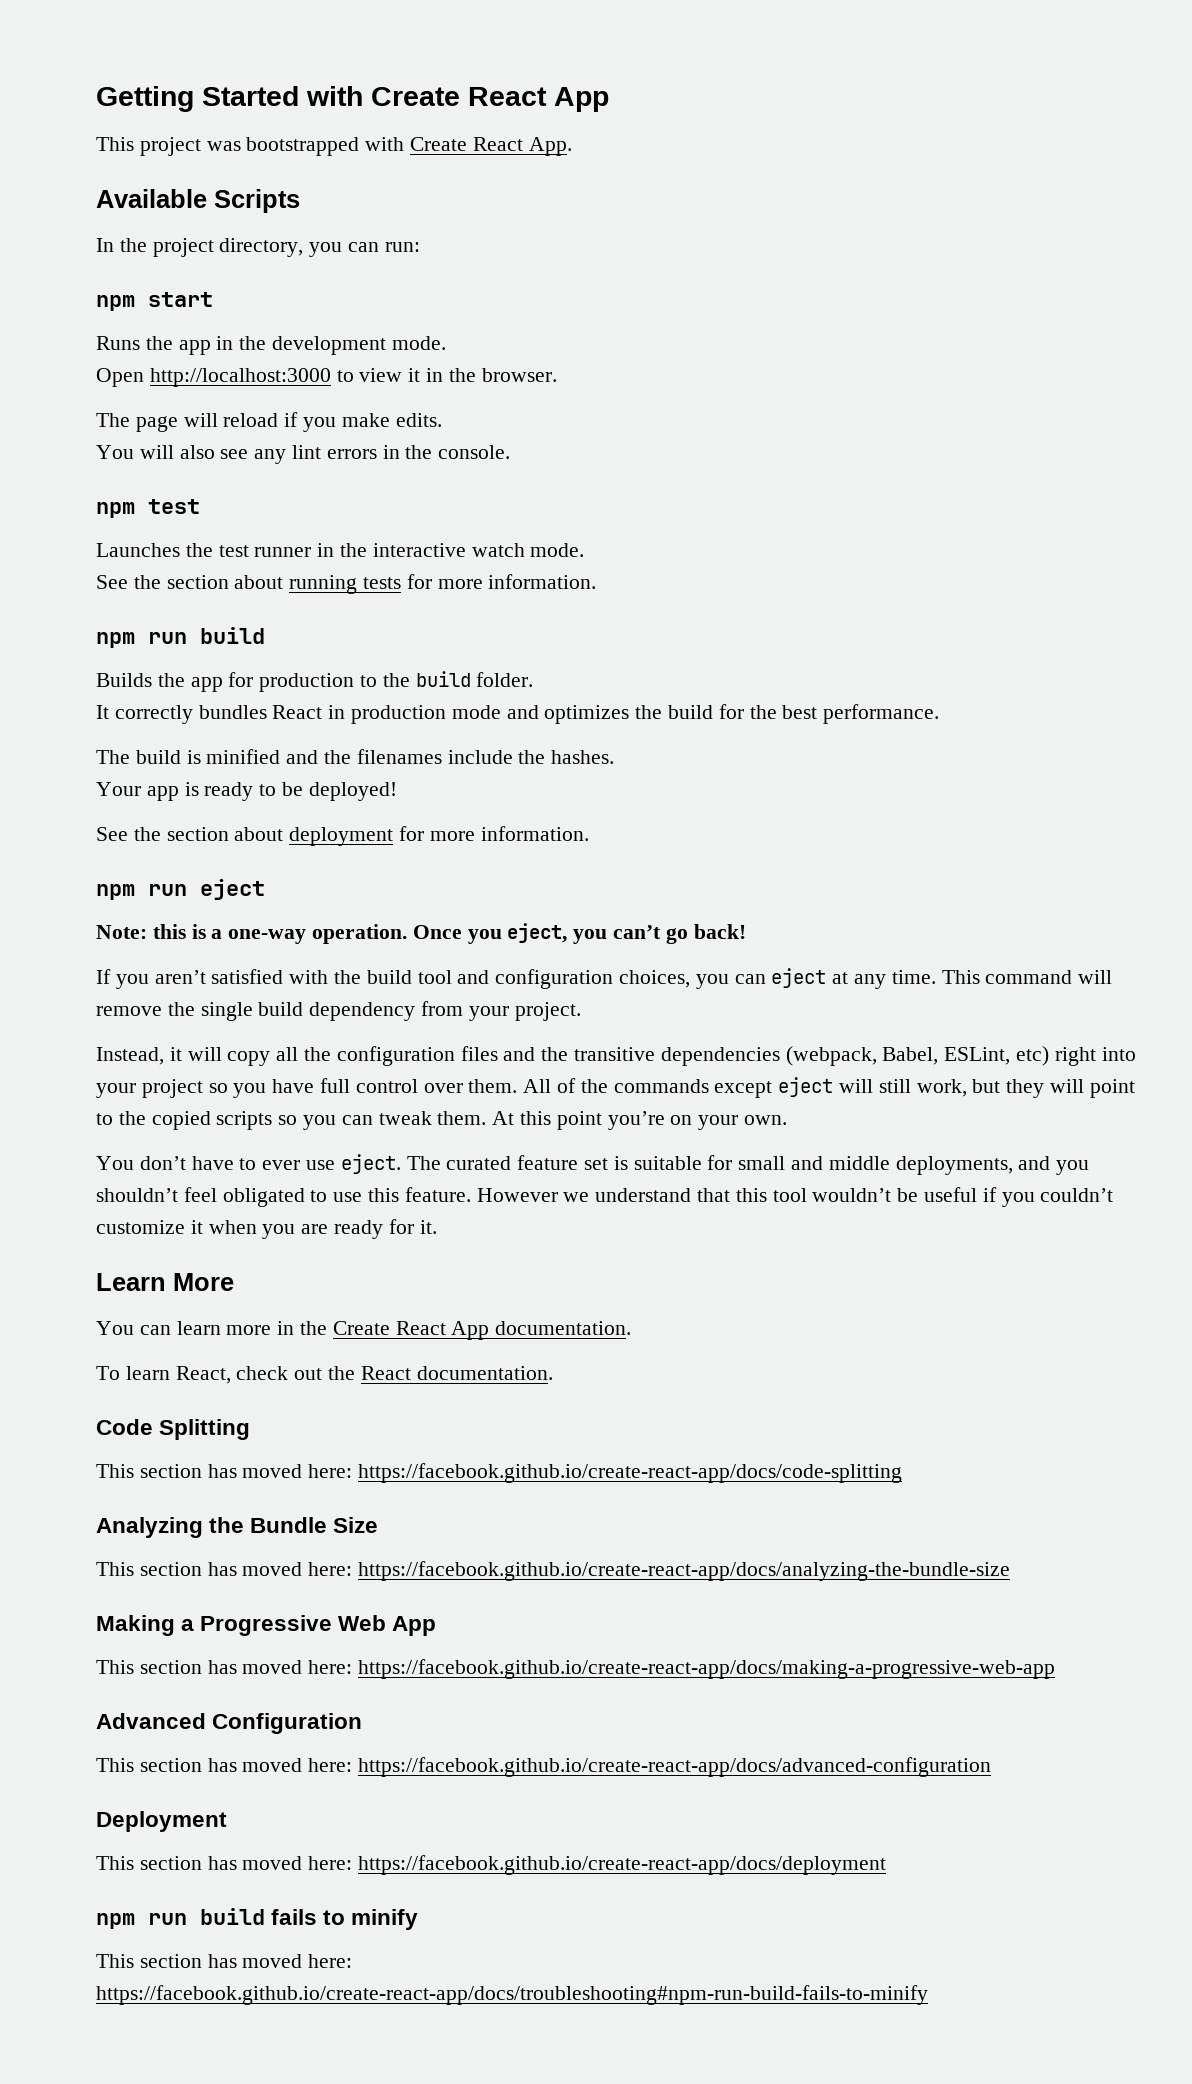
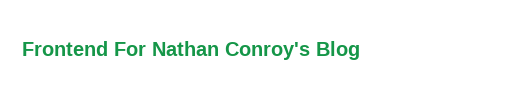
- Getting Started with Create React App
- This project was bootstrapped with Create React App.
- Available Scripts
- In the project directory, you can run:
- npm start
- Runs the app in the development mode.
- Open http://localhost:3000 to view it in the browser.
- The page will reload if you make edits.
- You will also see any lint errors in the console.
- npm test
- Launches the test runner in the interactive watch mode.
- See the section about running tests for more information.
- npm run build
- Builds the app for production to the build folder.
- It correctly bundles React in production mode and optimizes the build for the best performance.
- The build is minified and the filenames include the hashes.
- Your app is ready to be deployed!
- See the section about deployment for more information.
- npm run eject
- Note: this is a one-way operation. Once you eject, you can’t go back!
- If you aren’t satisfied with the build tool and configuration choices, you can eject at any time. This command will remove the single build dependency from your project.
- Instead, it will copy all the configuration files and the transitive dependencies (webpack, Babel, ESLint, etc) right into your project so you have full control over them. All of the commands except eject will still work, but they will point to the copied scripts so you can tweak them. At this point you’re on your own.
- You don’t have to ever use eject. The curated feature set is suitable for small and middle deployments, and you shouldn’t feel obligated to use this feature. However we understand that this tool wouldn’t be useful if you couldn’t customize it when you are ready for it.
- Learn More
- You can learn more in the Create React App documentation.
- To learn React, check out the React documentation.
- Code Splitting
- This section has moved here: https://facebook.github.io/create-react-app/docs/code-splitting
- Analyzing the Bundle Size
- This section has moved here: https://facebook.github.io/create-react-app/docs/analyzing-the-bundle-size
- Making a Progressive Web App
- This section has moved here: https://facebook.github.io/create-react-app/docs/making-a-progressive-web-app
- Advanced Configuration
- This section has moved here: https://facebook.github.io/create-react-app/docs/advanced-configuration
- Deployment
- This section has moved here: https://facebook.github.io/create-react-app/docs/deployment
- npm run build fails to minify
- This section has moved here: https://facebook.github.io/create-react-app/docs/troubleshooting#npm-run-build-fails-to-minify
+ Frontend For Nathan Conroy's Blog

